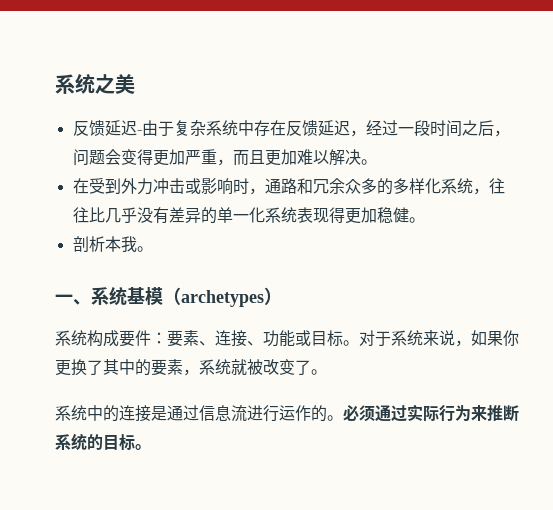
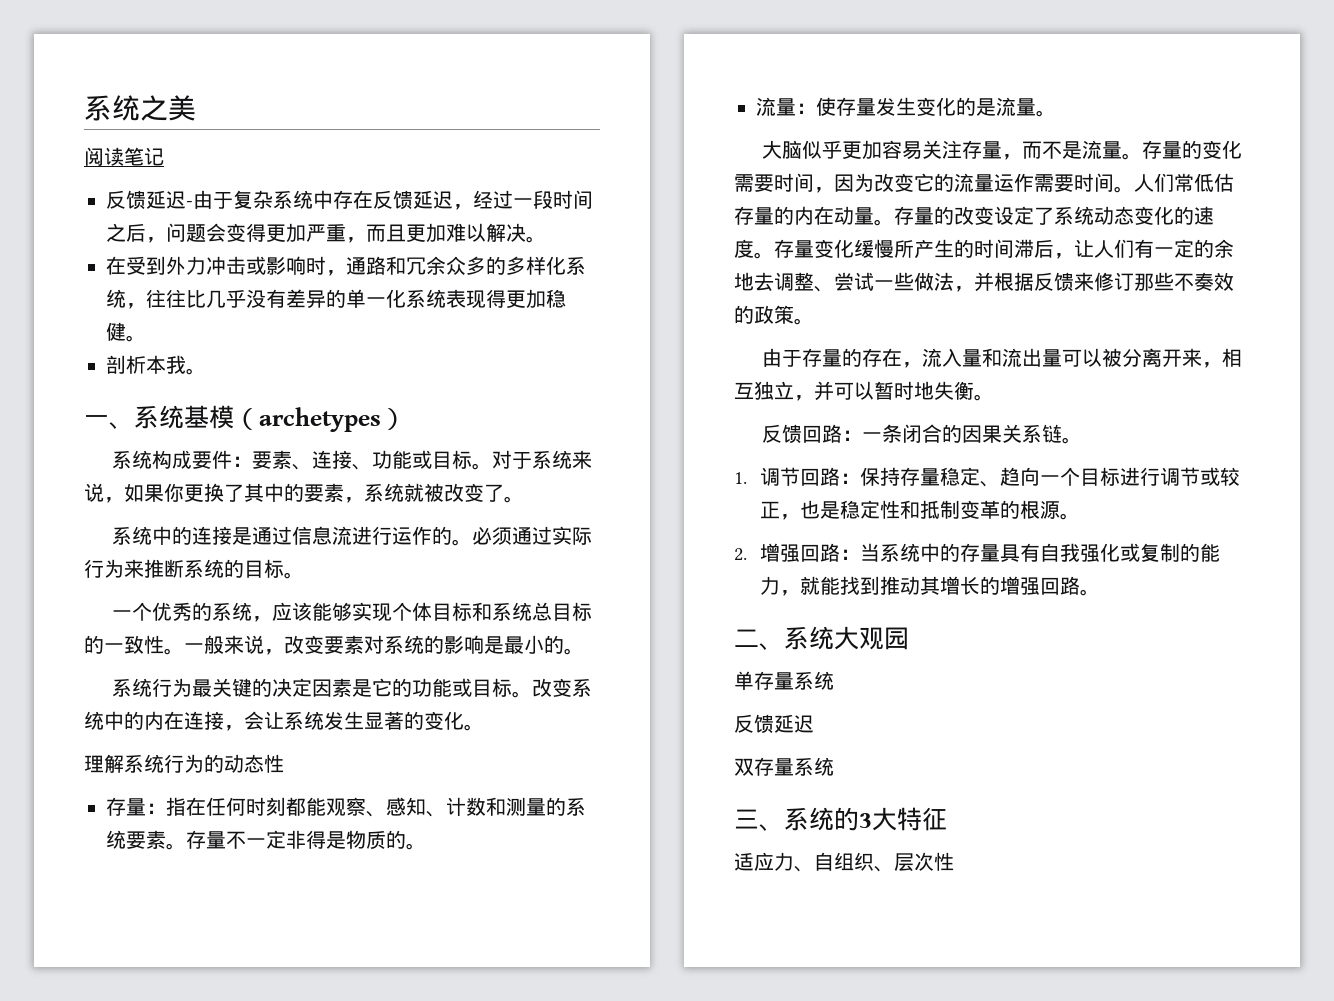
+ 阅读笔记
+ 一个优秀的系统，应该能够实现个体目标和系统总目标的一致性。一般来说，改变要素对系统的影响是最小的。
+ 系统行为最关键的决定因素是它的功能或目标。改变系统中的内在连接，会让系统发生显著的变化。
+ 理解系统行为的动态性
+ 存量：指在任何时刻都能观察、感知、计数和测量的系统要素。存量不一定非得是物质的。
+ 流量：使存量发生变化的是流量。
+ 大脑似乎更加容易关注存量，而不是流量。存量的变化需要时间，因为改变它的流量运作需要时间。人们常低估存量的内在动量。存量的改变设定了系统动态变化的速度。存量变化缓慢所产生的时间滞后，让人们有一定的余地去调整、尝试一些做法，并根据反馈来修订那些不奏效的政策。
+ 由于存量的存在，流入量和流出量可以被分离开来，相互独立，并可以暂时地失衡。
+ 反馈回路：一条闭合的因果关系链。
+ 1.调节回路：保持存量稳定、趋向一个目标进行调节或较正，也是稳定性和抵制变革的根源。
+ 2.增强回路：当系统中的存量具有自我强化或复制的能力，就能找到推动其增长的增强回路。
+ 二、系统大观园
+ 单存量系统
+ 反馈延迟
+ 双存量系统
+ 三、系统的3大特征
+ 适应力、自组织、层次性

